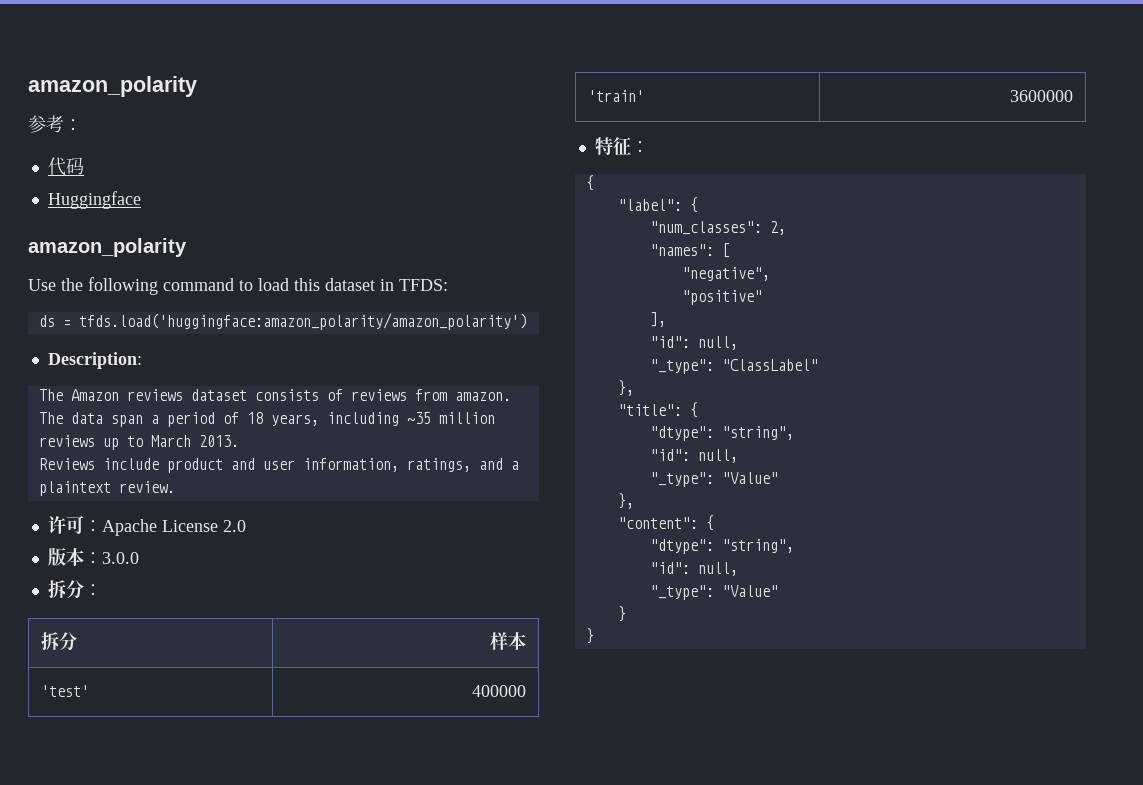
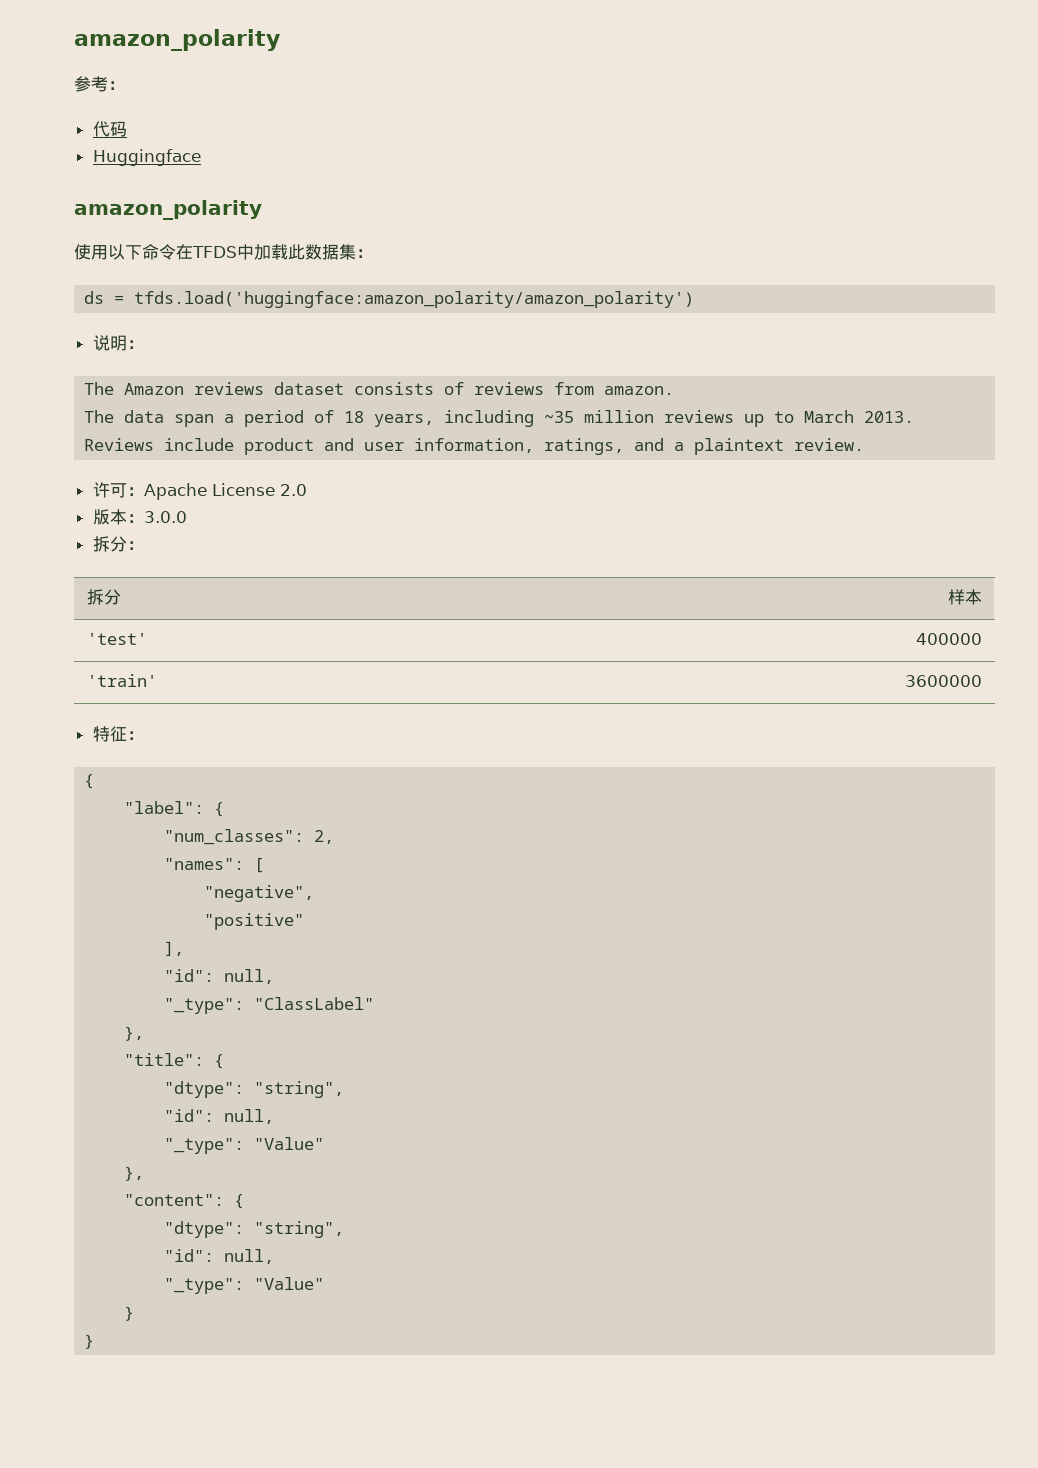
- Use the following command to load this dataset in TFDS:
+ 使用以下命令在TFDS中加载此数据集：
- Description:
+ 说明：

